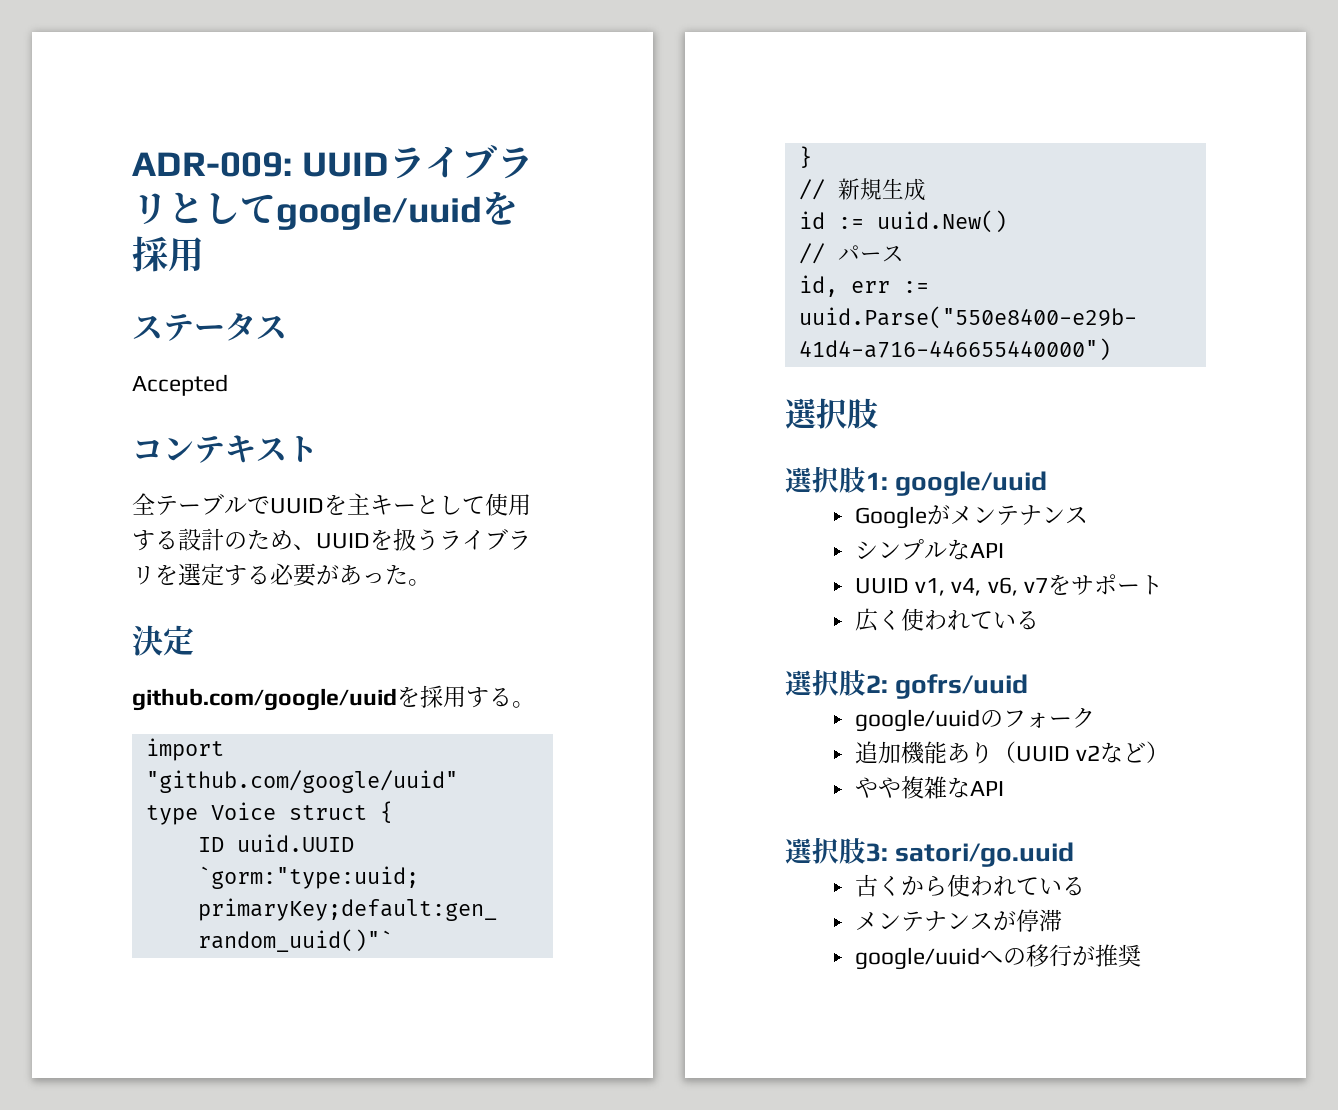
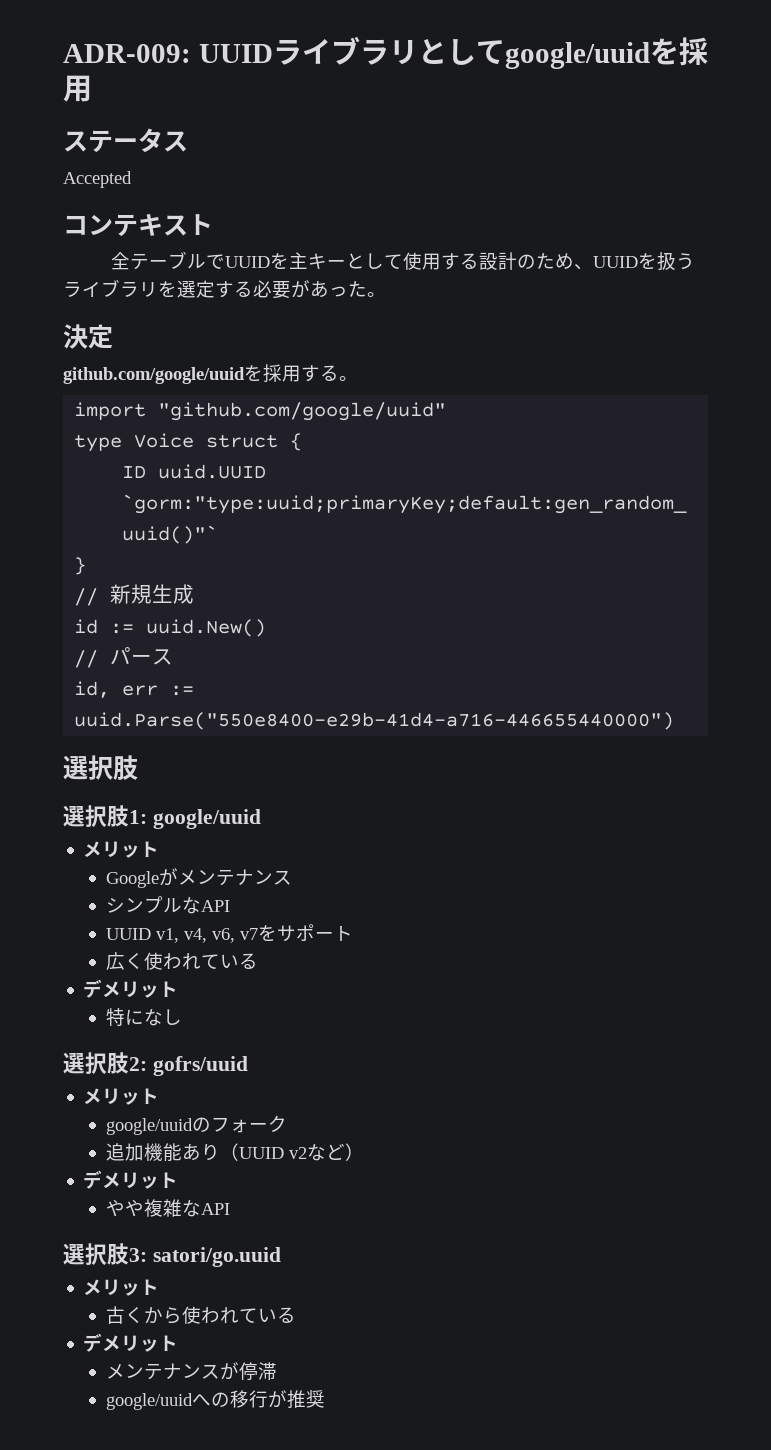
  選択肢1: google/uuid
+ メリット
  広く使われている
+ デメリット
+ 特になし
  選択肢2: gofrs/uuid
+ メリット
  追加機能あり（UUID v2など）
+ デメリット
  選択肢3: satori/go.uuid
+ メリット
  古くから使われている
+ デメリット

